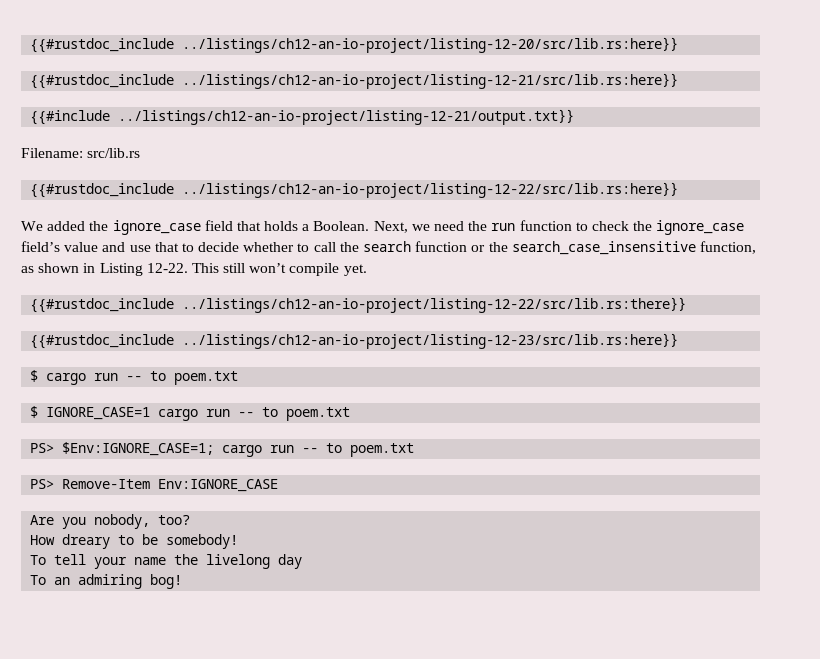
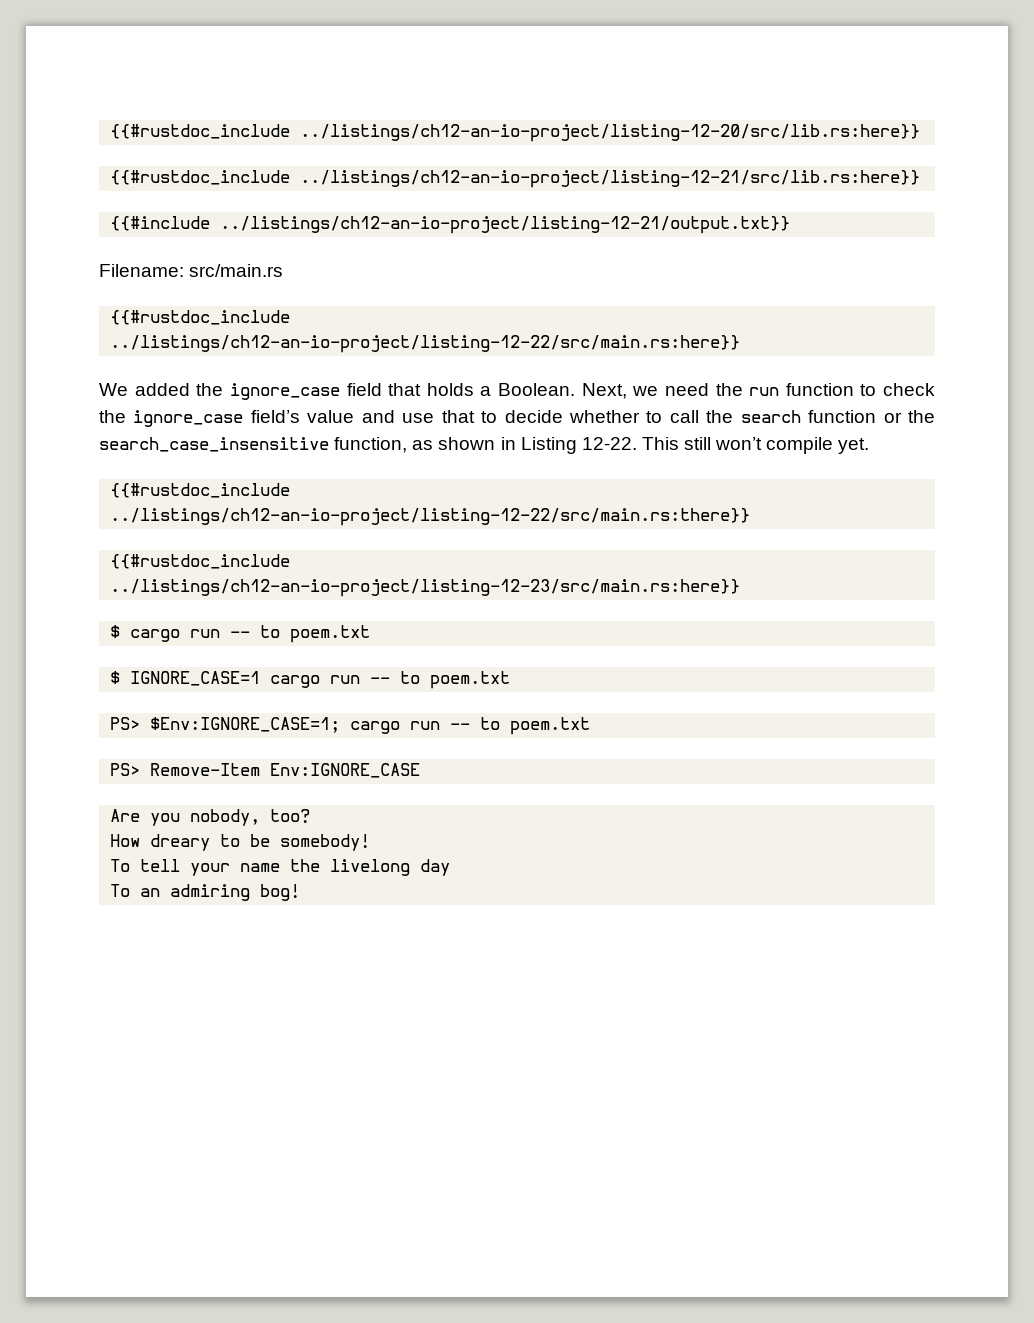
- Filename: src/lib.rs
- {{#rustdoc_include ../listings/ch12-an-io-project/listing-12-22/src/lib.rs:here}}
+ Filename: src/main.rs
+ {{#rustdoc_include ../listings/ch12-an-io-project/listing-12-22/src/main.rs:here}}
- {{#rustdoc_include ../listings/ch12-an-io-project/listing-12-22/src/lib.rs:there}}
- {{#rustdoc_include ../listings/ch12-an-io-project/listing-12-23/src/lib.rs:here}}
+ {{#rustdoc_include ../listings/ch12-an-io-project/listing-12-22/src/main.rs:there}}
+ {{#rustdoc_include ../listings/ch12-an-io-project/listing-12-23/src/main.rs:here}}

